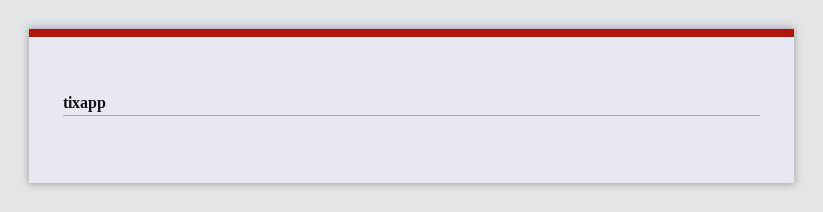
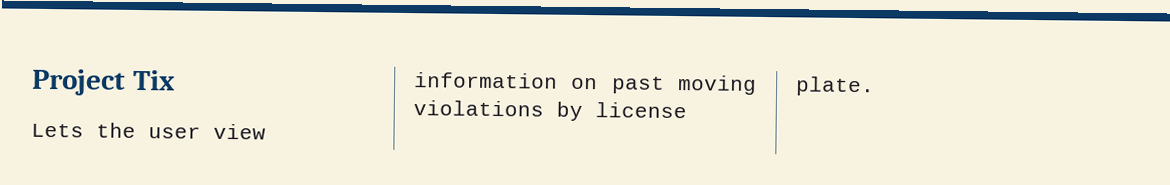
- tixapp
+ Project Tix
+ Lets the user view information on past moving violations by license plate.

